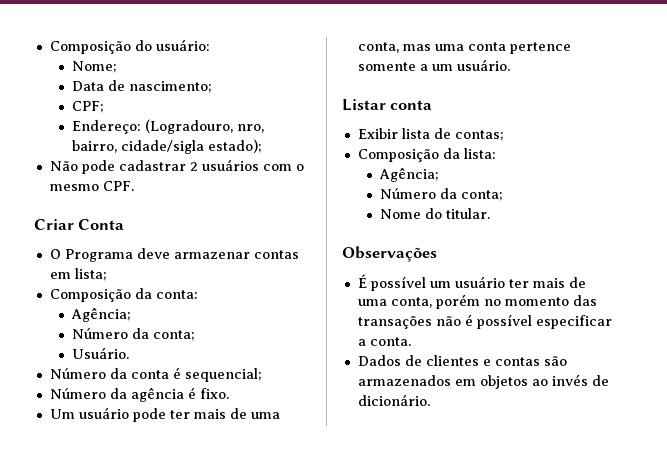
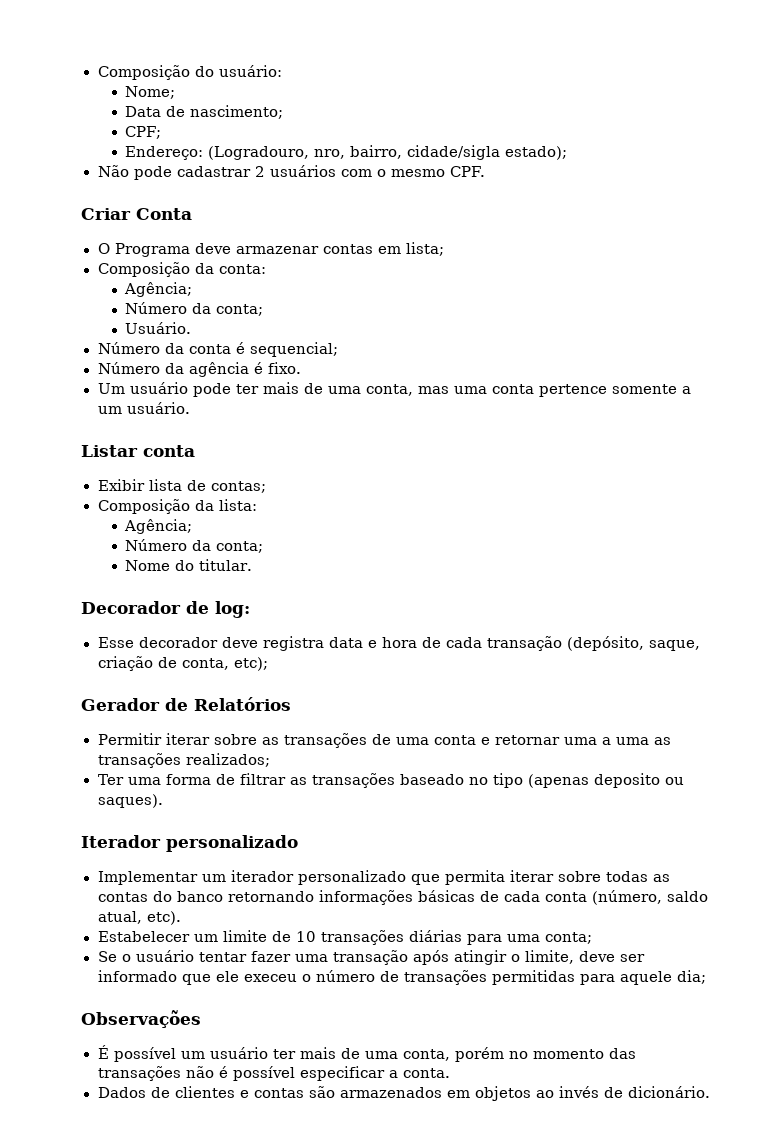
+ Decorador de log:
+ Esse decorador deve registra data e hora de cada transação (depósito, saque, criação de conta, etc);
+ Gerador de Relatórios
+ Permitir iterar sobre as transações de uma conta e retornar uma a uma as transações realizados;
+ Ter uma forma de filtrar as transações baseado no tipo (apenas deposito ou saques).
+ Iterador personalizado
+ Implementar um iterador personalizado que permita iterar sobre todas as contas do banco retornando informações básicas de cada conta (número, saldo atual, etc).
+ Estabelecer um limite de 10 transações diárias para uma conta;
+ Se o usuário tentar fazer uma transação após atingir o limite, deve ser informado que ele execeu o número de transações permitidas para aquele dia;

